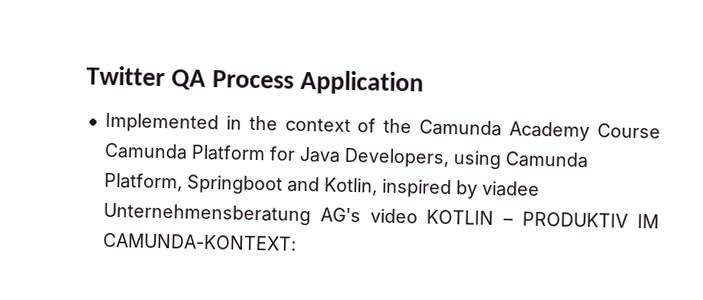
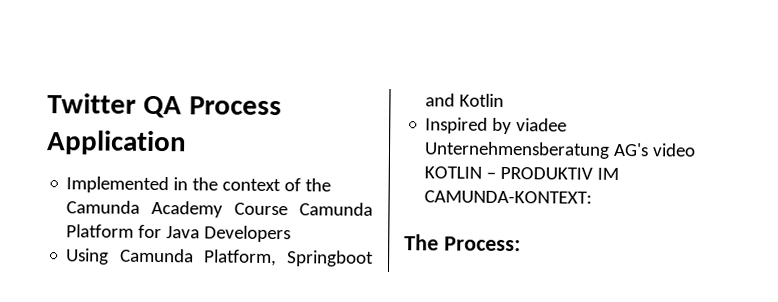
- Implemented in the context of the Camunda Academy Course Camunda Platform for Java Developers, using Camunda Platform, Springboot and Kotlin, inspired by viadee Unternehmensberatung AG's video KOTLIN – PRODUKTIV IM CAMUNDA-KONTEXT:
+ Implemented in the context of the Camunda Academy Course Camunda Platform for Java Developers
+ Using Camunda Platform, Springboot and Kotlin
+ Inspired by viadee Unternehmensberatung AG's video KOTLIN – PRODUKTIV IM CAMUNDA-KONTEXT:
+ The Process:

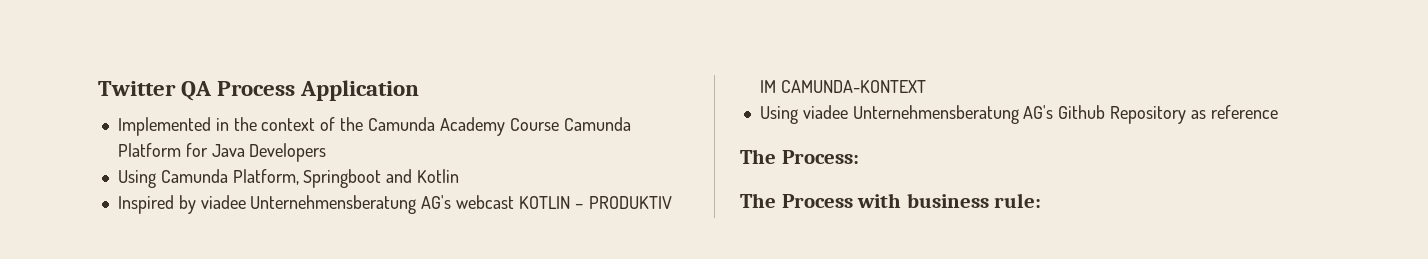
- Inspired by viadee Unternehmensberatung AG's video KOTLIN – PRODUKTIV IM CAMUNDA-KONTEXT:
+ Inspired by viadee Unternehmensberatung AG's webcast KOTLIN – PRODUKTIV IM CAMUNDA-KONTEXT
+ Using viadee Unternehmensberatung AG's Github Repository as reference
  The Process:
+ The Process with business rule:

